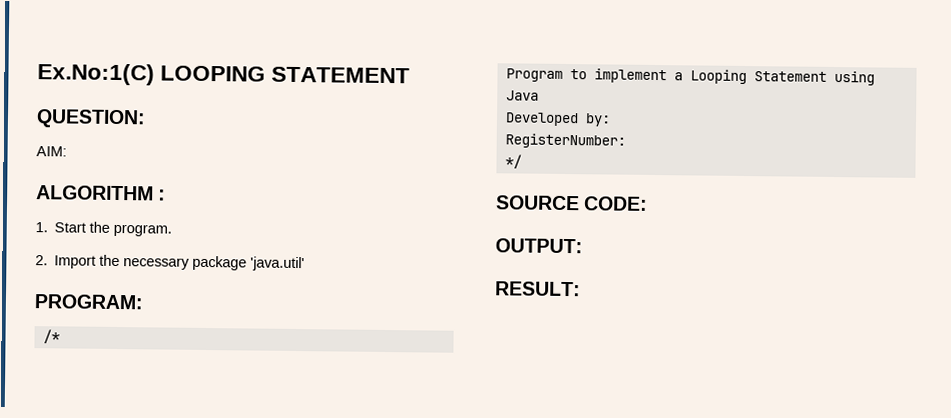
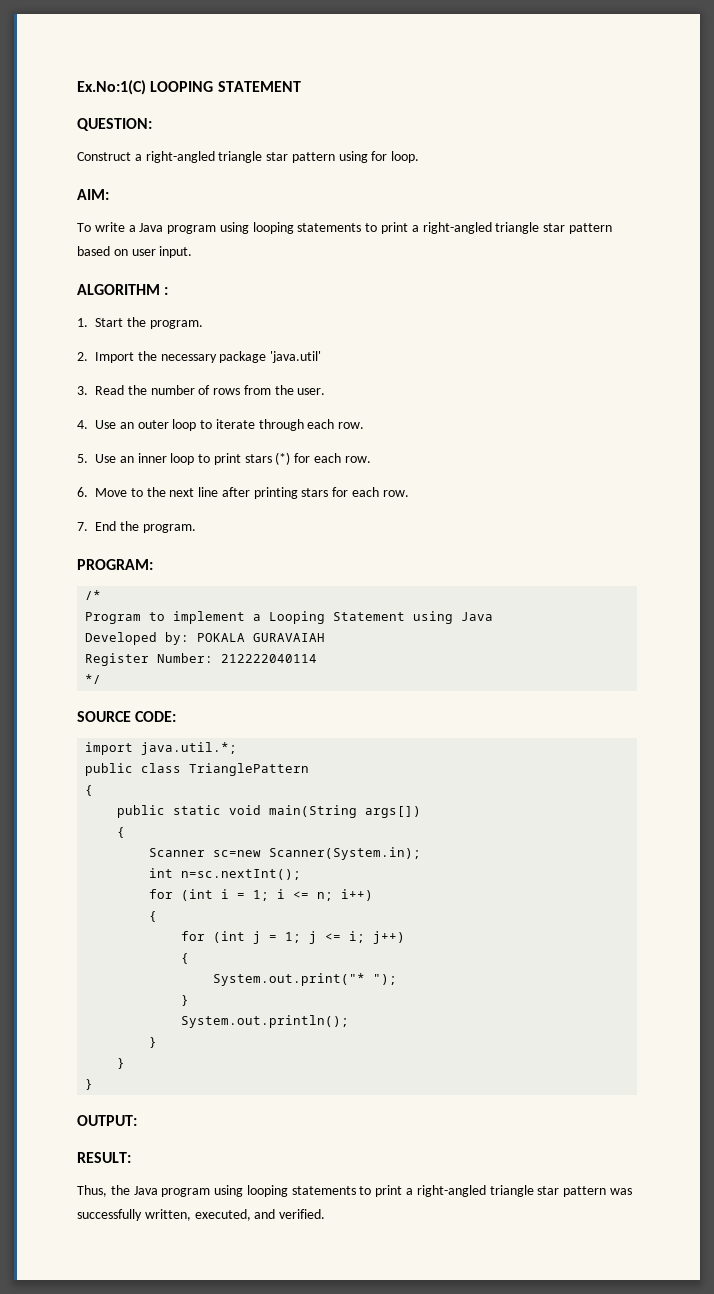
+ Construct a right-angled triangle star pattern using for loop.
  AIM:
+ To write a Java program using looping statements to print a right-angled triangle star pattern based on user input.
+ 3. Read the number of rows from the user.
+ 4. Use an outer loop to iterate through each row.
+ 5. Use an inner loop to print stars (*) for each row.
+ 6. Move to the next line after printing stars for each row.
+ 7. End the program.
- Developed by:
- RegisterNumber:
+ Developed by: POKALA GURAVAIAH
+ Register Number: 212222040114
  */
  SOURCE CODE:
+ import java.util.*;
+ public class TrianglePattern
+ {
+ public static void main(String args[])
+ {
+ Scanner sc=new Scanner(System.in);
+ int n=sc.nextInt();
+ for (int i = 1; i <= n; i++)
+ {
+ for (int j = 1; j <= i; j++)
+ {
+ System.out.print("* ");
+ }
+ System.out.println();
+ }
+ }
+ }
  OUTPUT:
  RESULT:
+ Thus, the Java program using looping statements to print a right-angled triangle star pattern was successfully written, executed, and verified.

